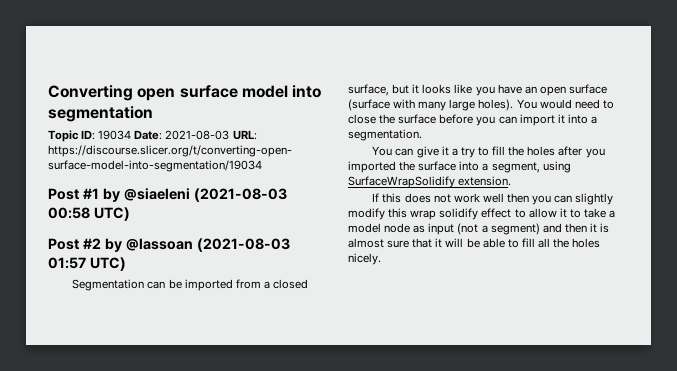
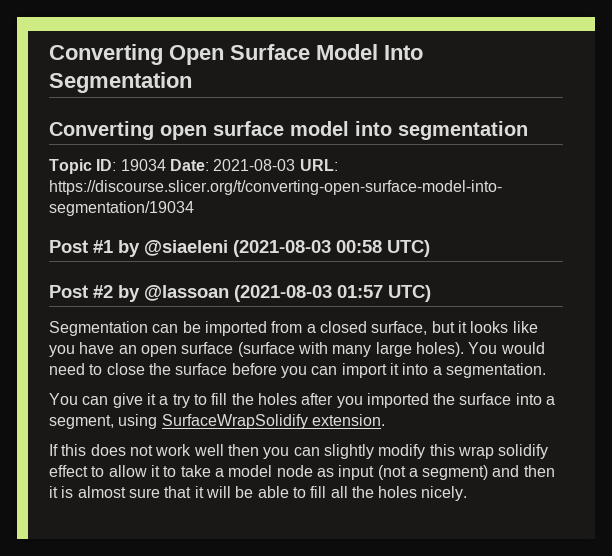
+ Converting Open Surface Model Into Segmentation

